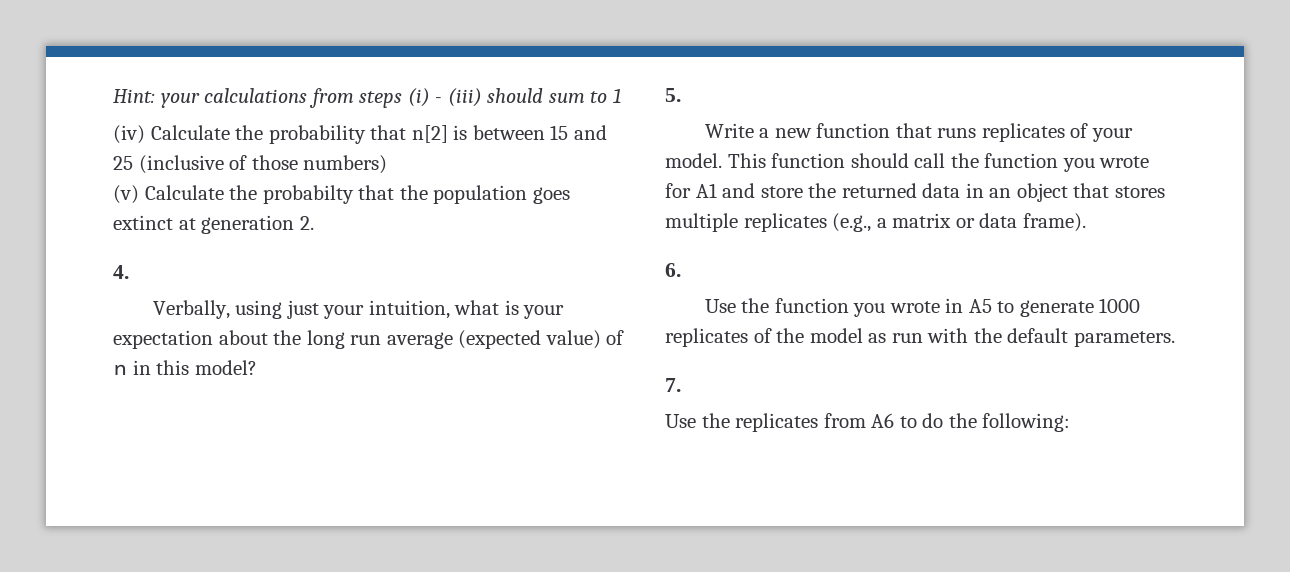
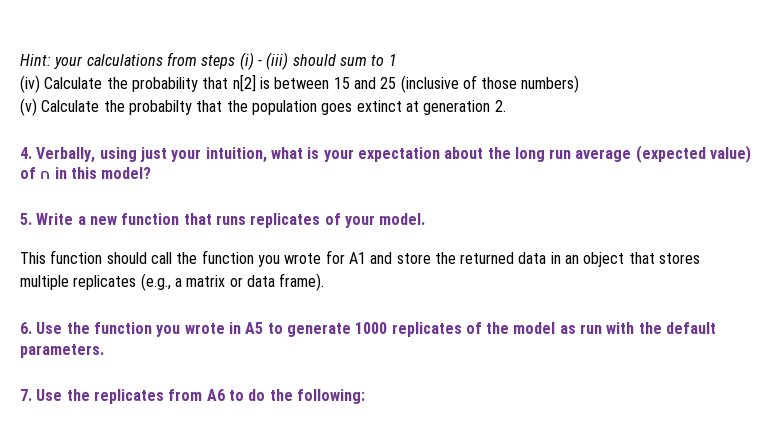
- 4.
- Verbally, using just your intuition, what is your expectation about the long run average (expected value) of n in this model?
+ 4. Verbally, using just your intuition, what is your expectation about the long run average (expected value) of n in this model?
- 5.
- Write a new function that runs replicates of your model. This function should call the function you wrote for A1 and store the returned data in an object that stores multiple replicates (e.g., a matrix or data frame).
+ 5. Write a new function that runs replicates of your model.
+ This function should call the function you wrote for A1 and store the returned data in an object that stores multiple replicates (e.g., a matrix or data frame).
- 6.
- Use the function you wrote in A5 to generate 1000 replicates of the model as run with the default parameters.
+ 6. Use the function you wrote in A5 to generate 1000 replicates of the model as run with the default parameters.
- 7.
- Use the replicates from A6 to do the following:
+ 7. Use the replicates from A6 to do the following:

